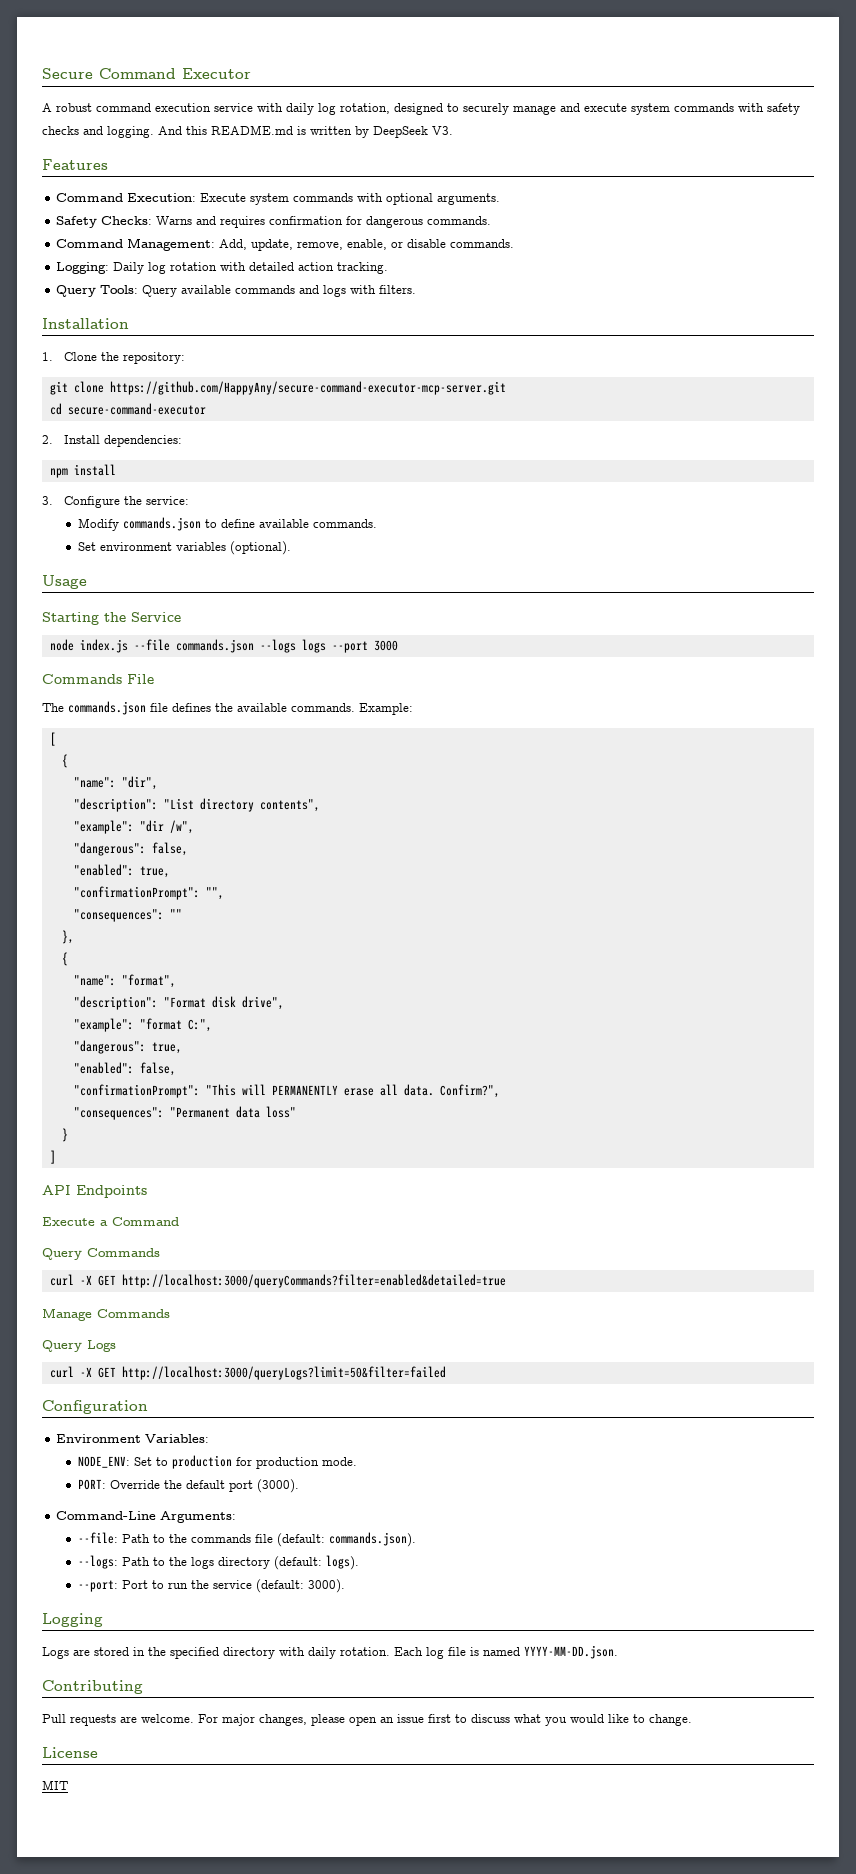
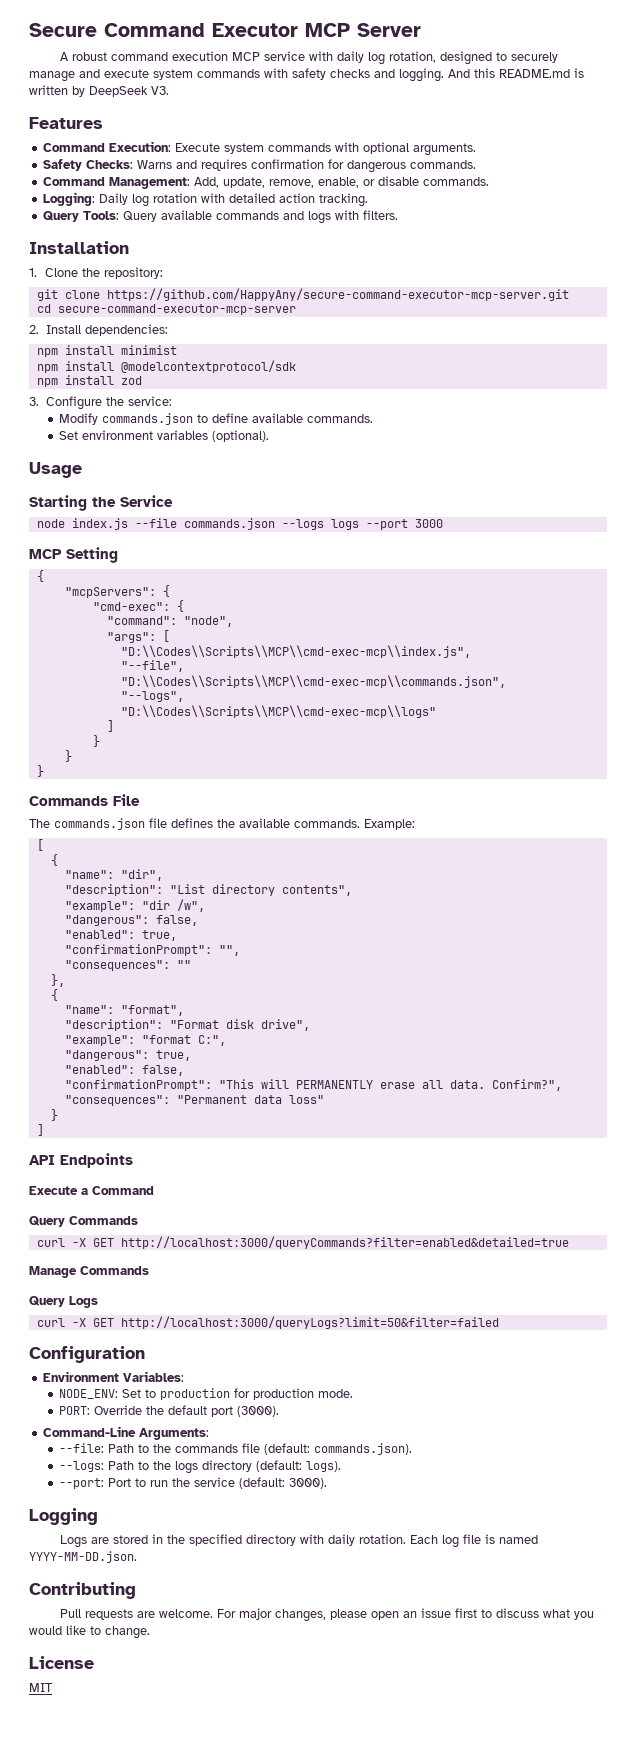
- Secure Command Executor
+ Secure Command Executor MCP Server
- A robust command execution service with daily log rotation, designed to securely manage and execute system commands with safety checks and logging.
+ A robust command execution MCP service with daily log rotation, designed to securely manage and execute system commands with safety checks and logging.
- cd secure-command-executor
+ cd secure-command-executor-mcp-server
- npm install
+ npm install minimist
+ npm install @modelcontextprotocol/sdk
+ npm install zod
+ MCP Setting
+ {
+ "mcpServers": {
+ "cmd-exec": {
+ "command": "node",
+ "args": [
+ "D:\\Codes\\Scripts\\MCP\\cmd-exec-mcp\\index.js",
+ "--file",
+ "D:\\Codes\\Scripts\\MCP\\cmd-exec-mcp\\commands.json",
+ "--logs",
+ "D:\\Codes\\Scripts\\MCP\\cmd-exec-mcp\\logs"
+ ]
+ }
+ }
+ }

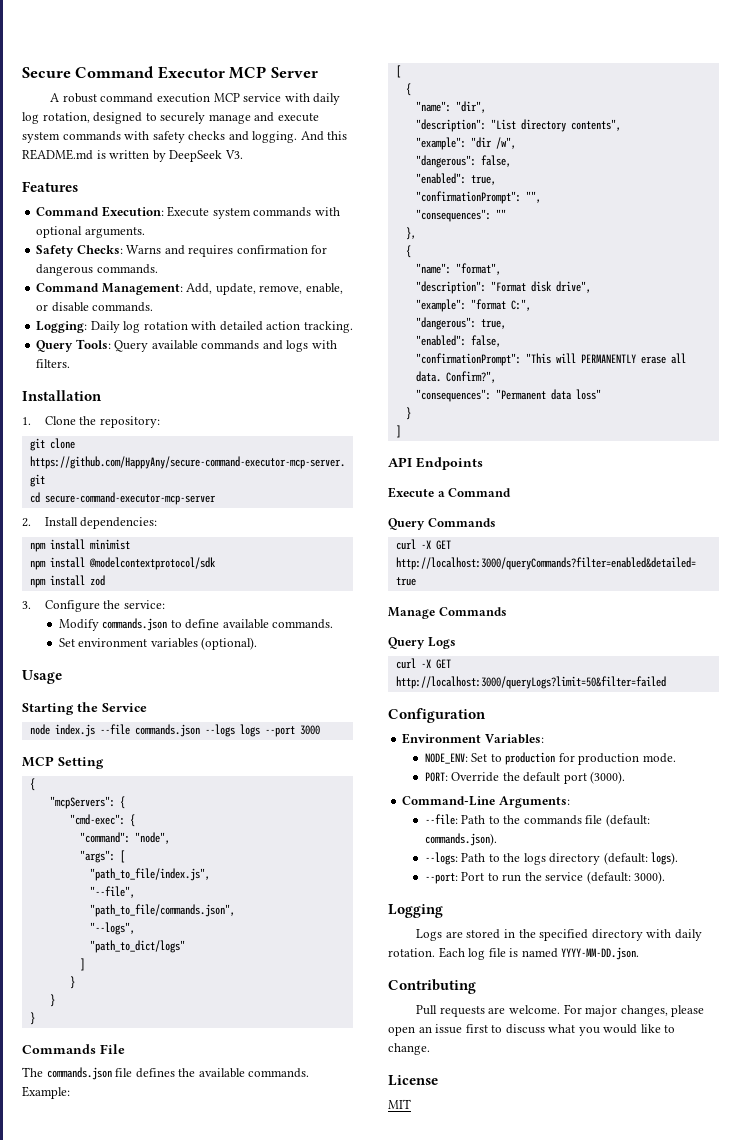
- "D:\\Codes\\Scripts\\MCP\\cmd-exec-mcp\\index.js",
+ "path_to_file/index.js",
- "D:\\Codes\\Scripts\\MCP\\cmd-exec-mcp\\commands.json",
+ "path_to_file/commands.json",
- "D:\\Codes\\Scripts\\MCP\\cmd-exec-mcp\\logs"
+ "path_to_dict/logs"

